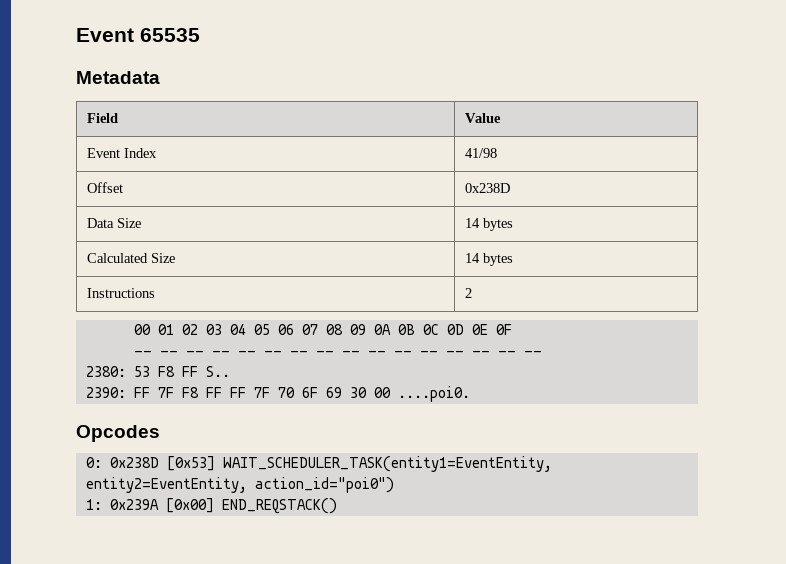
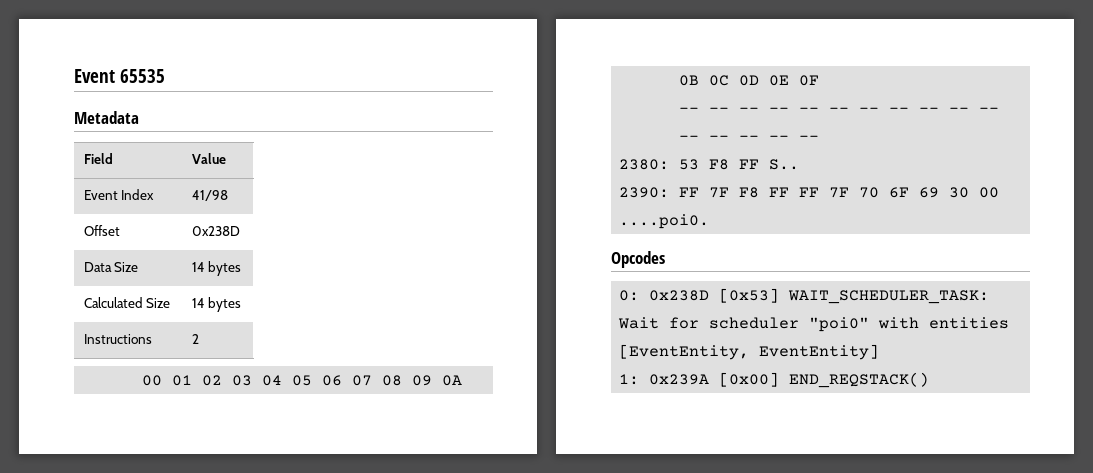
- 0: 0x238D [0x53] WAIT_SCHEDULER_TASK(entity1=EventEntity, entity2=EventEntity, action_id="poi0")
+ 0: 0x238D [0x53] WAIT_SCHEDULER_TASK: Wait for scheduler "poi0" with entities [EventEntity, EventEntity]

